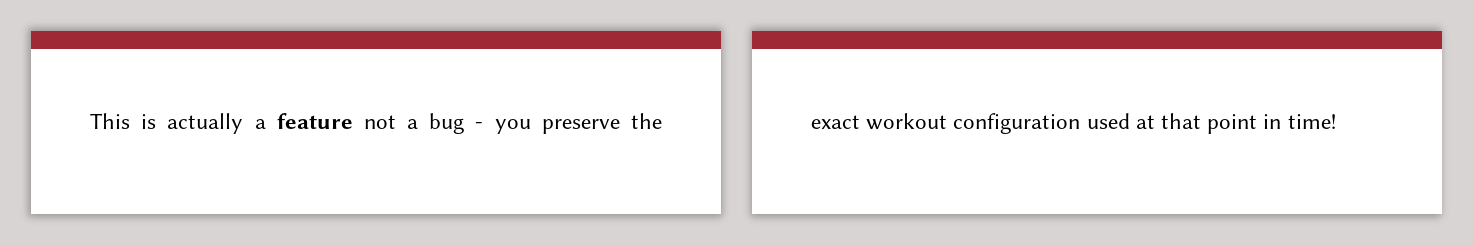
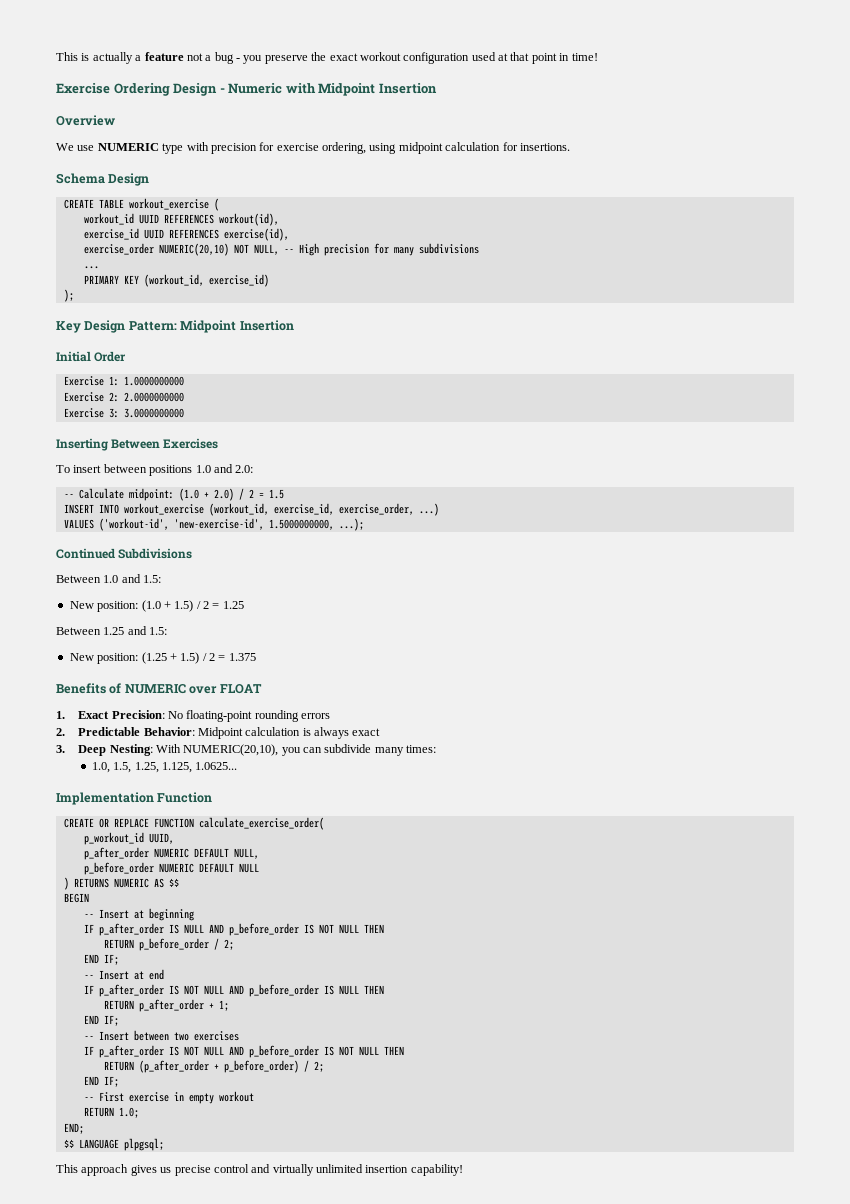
+ Exercise Ordering Design - Numeric with Midpoint Insertion
+ Overview
+ We use NUMERIC type with precision for exercise ordering, using midpoint calculation for insertions.
+ Schema Design
+ CREATE TABLE workout_exercise (
+ workout_id UUID REFERENCES workout(id),
+ exercise_id UUID REFERENCES exercise(id),
+ exercise_order NUMERIC(20,10) NOT NULL, -- High precision for many subdivisions
+ ...
+ PRIMARY KEY (workout_id, exercise_id)
+ );
+ Key Design Pattern: Midpoint Insertion
+ Initial Order
+ Exercise 1: 1.0000000000
+ Exercise 2: 2.0000000000
+ Exercise 3: 3.0000000000
+ Inserting Between Exercises
+ To insert between positions 1.0 and 2.0:
+ -- Calculate midpoint: (1.0 + 2.0) / 2 = 1.5
+ INSERT INTO workout_exercise (workout_id, exercise_id, exercise_order, ...)
+ VALUES ('workout-id', 'new-exercise-id', 1.5000000000, ...);
+ Continued Subdivisions
+ Between 1.0 and 1.5:
+ New position: (1.0 + 1.5) / 2 = 1.25
+ Between 1.25 and 1.5:
+ New position: (1.25 + 1.5) / 2 = 1.375
+ Benefits of NUMERIC over FLOAT
+ 1. Exact Precision: No floating-point rounding errors
+ 2. Predictable Behavior: Midpoint calculation is always exact
+ 3. Deep Nesting: With NUMERIC(20,10), you can subdivide many times:
+ 1.0, 1.5, 1.25, 1.125, 1.0625...
+ Implementation Function
+ CREATE OR REPLACE FUNCTION calculate_exercise_order(
+ p_workout_id UUID,
+ p_after_order NUMERIC DEFAULT NULL,
+ p_before_order NUMERIC DEFAULT NULL
+ ) RETURNS NUMERIC AS $$
+ BEGIN
+ -- Insert at beginning
+ IF p_after_order IS NULL AND p_before_order IS NOT NULL THEN
+ RETURN p_before_order / 2;
+ END IF;
+ -- Insert at end
+ IF p_after_order IS NOT NULL AND p_before_order IS NULL THEN
+ RETURN p_after_order + 1;
+ END IF;
+ -- Insert between two exercises
+ IF p_after_order IS NOT NULL AND p_before_order IS NOT NULL THEN
+ RETURN (p_after_order + p_before_order) / 2;
+ END IF;
+ -- First exercise in empty workout
+ RETURN 1.0;
+ END;
+ $$ LANGUAGE plpgsql;
+ This approach gives us precise control and virtually unlimited insertion capability!

